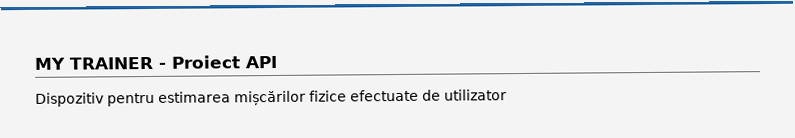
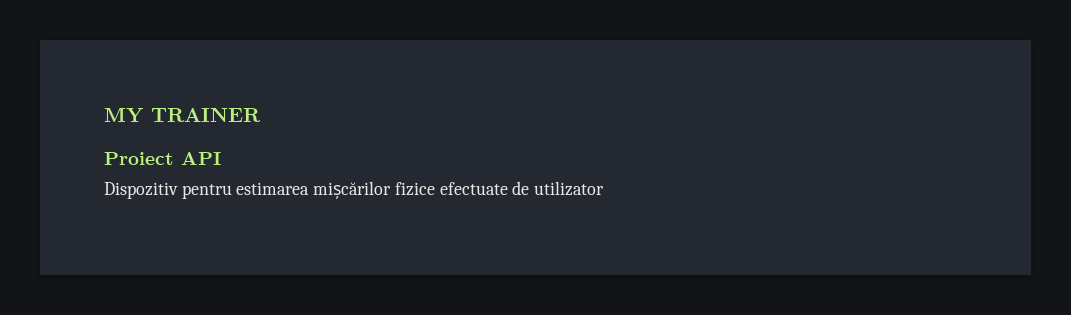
- MY TRAINER - Proiect API
+ MY TRAINER
+ Proiect API

